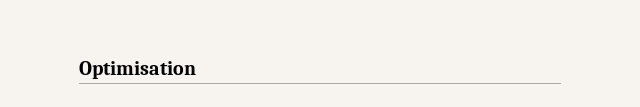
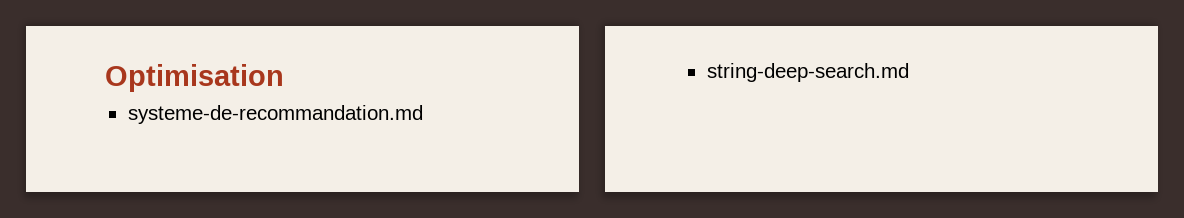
+ systeme-de-recommandation.md
+ string-deep-search.md

